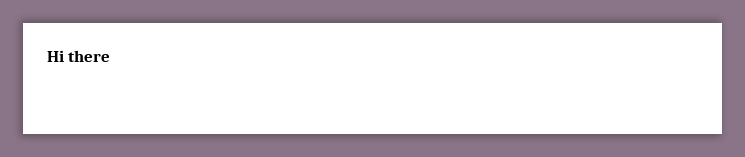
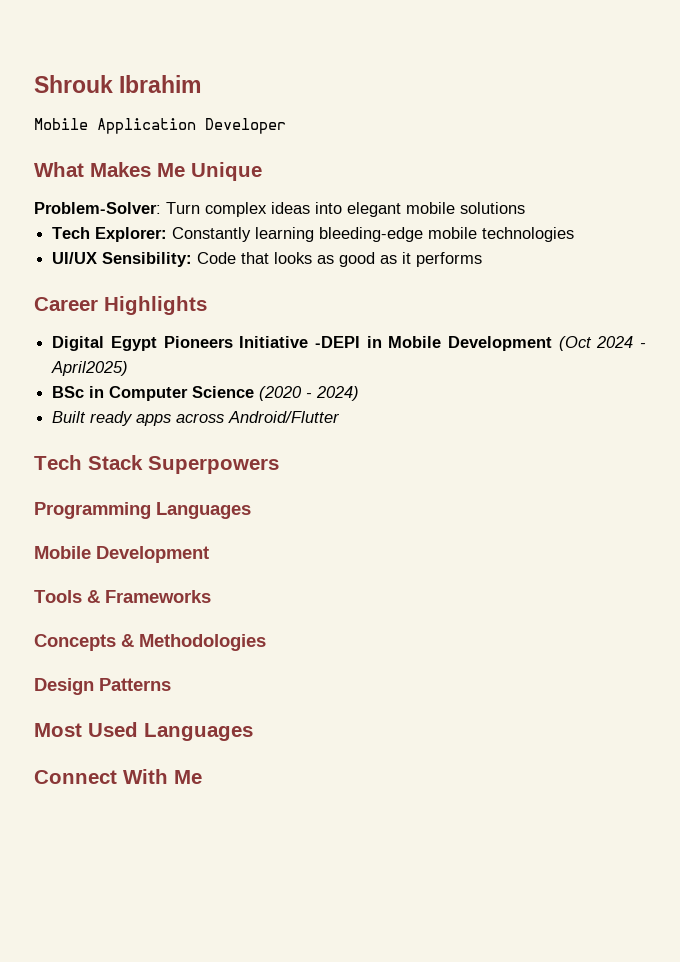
- Hi there
+ Shrouk Ibrahim
+ Mobile Application Developer
+ What Makes Me Unique
+ Problem-Solver: Turn complex ideas into elegant mobile solutions
+ Tech Explorer: Constantly learning bleeding-edge mobile technologies
+ UI/UX Sensibility: Code that looks as good as it performs
+ Career Highlights
+ Digital Egypt Pioneers Initiative -DEPI in Mobile Development (Oct 2024 - April2025)
+ BSc in Computer Science (2020 - 2024)
+ Built ready apps across Android/Flutter
+ Tech Stack Superpowers
+ Programming Languages
+ Mobile Development
+ Tools & Frameworks
+ Concepts & Methodologies
+ Design Patterns
+ Most Used Languages
+ Connect With Me

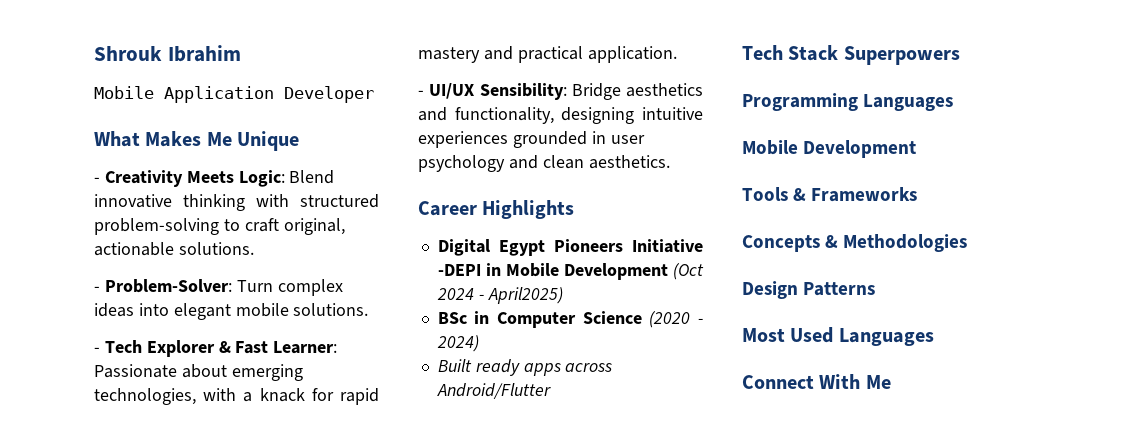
- Problem-Solver: Turn complex ideas into elegant mobile solutions
- Tech Explorer: Constantly learning bleeding-edge mobile technologies
- UI/UX Sensibility: Code that looks as good as it performs
+ - Creativity Meets Logic: Blend innovative thinking with structured problem-solving to craft original, actionable solutions.
+ - Problem-Solver: Turn complex ideas into elegant mobile solutions.
+ - Tech Explorer & Fast Learner: Passionate about emerging technologies, with a knack for rapid mastery and practical application.
+ - UI/UX Sensibility: Bridge aesthetics and functionality, designing intuitive experiences grounded in user psychology and clean aesthetics.

